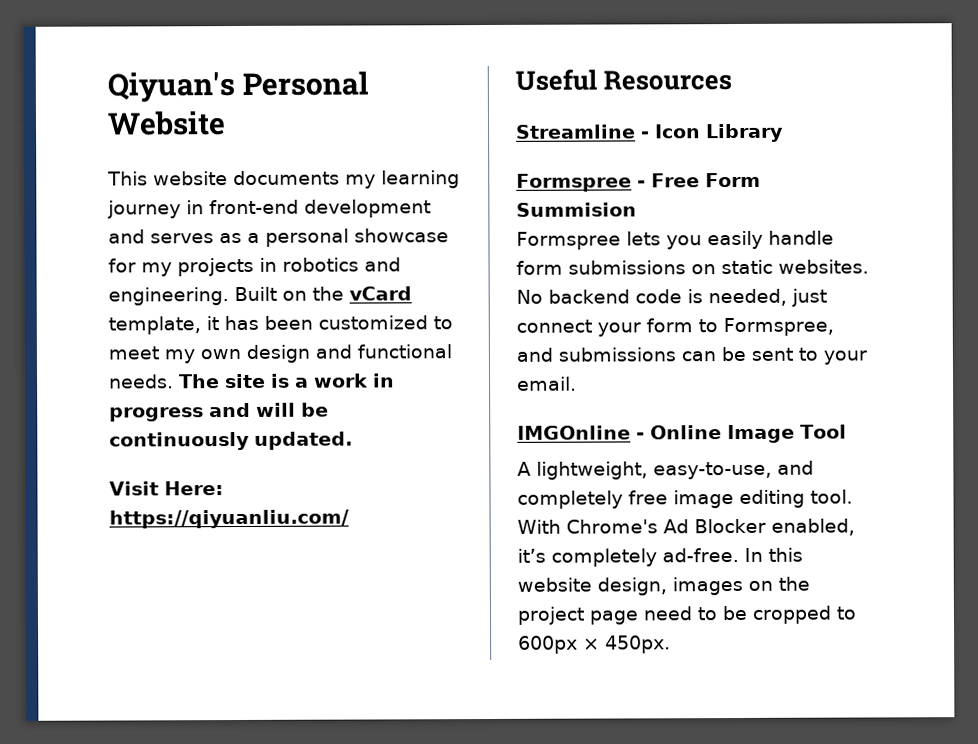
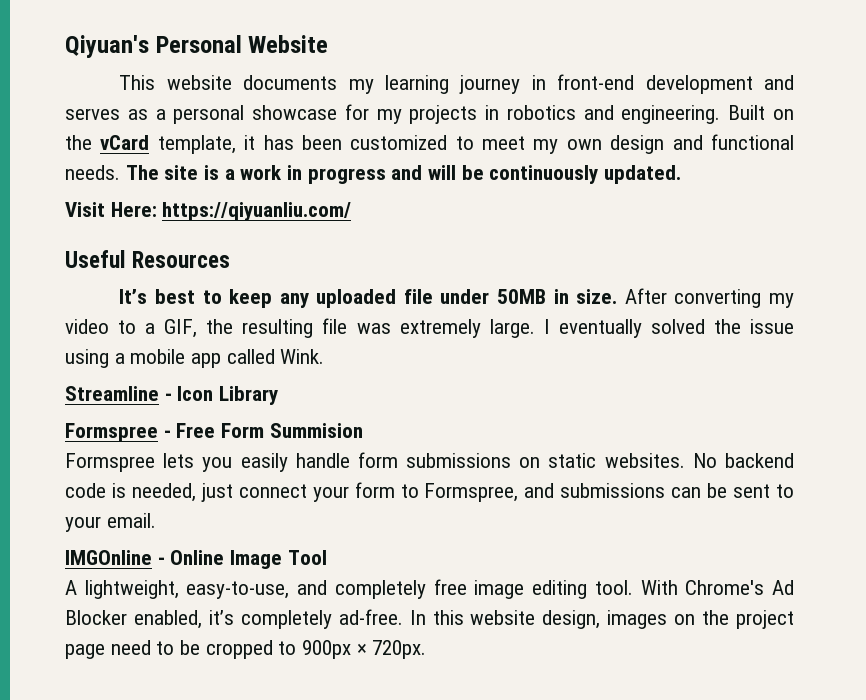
+ It’s best to keep any uploaded file under 50MB in size. After converting my video to a GIF, the resulting file was extremely large. I eventually solved the issue using a mobile app called Wink.
- In this website design, images on the project page need to be cropped to 600px × 450px.
+ In this website design, images on the project page need to be cropped to 900px × 720px.

